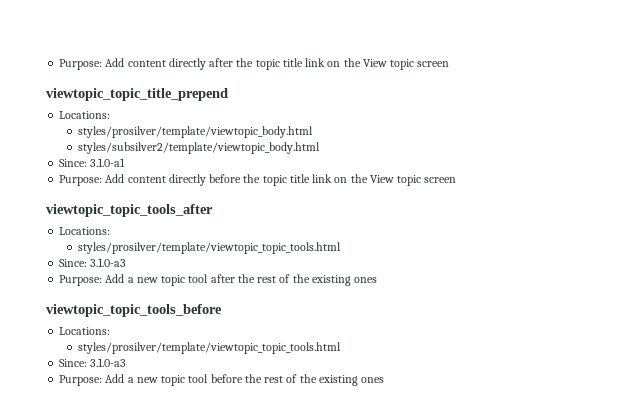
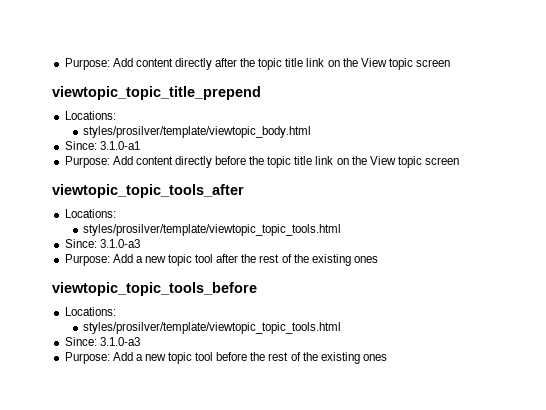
- styles/subsilver2/template/viewtopic_body.html

